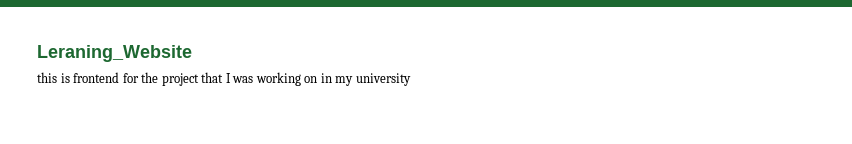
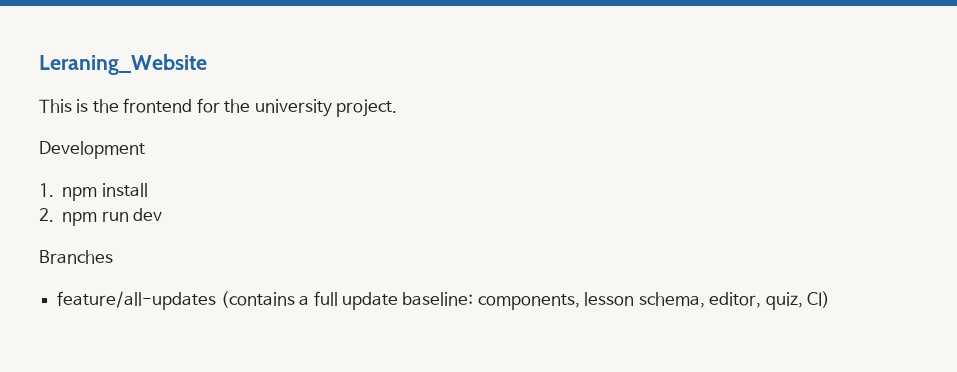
- this is frontend for the project that I was working on in my university
+ This is the frontend for the university project.
+ Development
+ 1. npm install
+ 2. npm run dev
+ Branches
+ feature/all-updates (contains a full update baseline: components, lesson schema, editor, quiz, CI)

